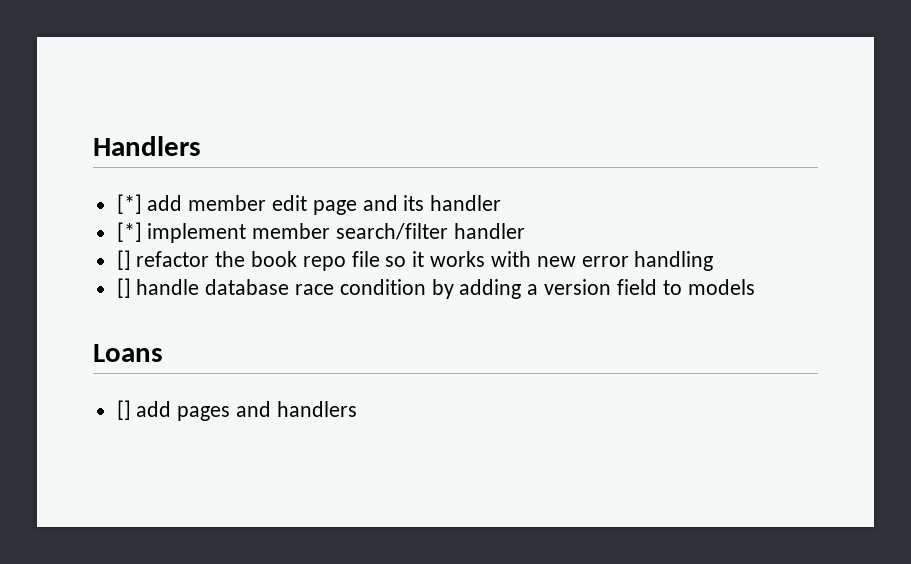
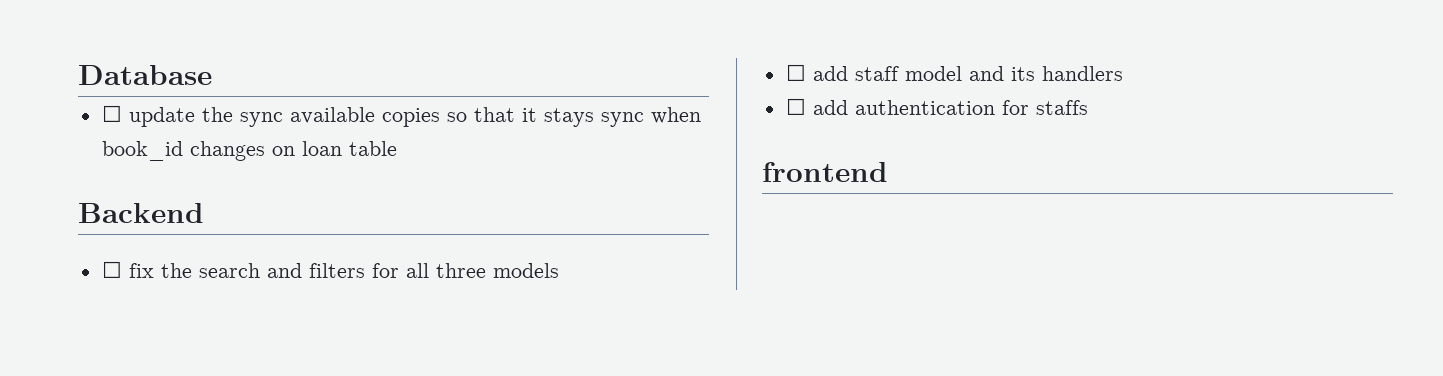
- Handlers
- [*] add member edit page and its handler
- [*] implement member search/filter handler
- [] refactor the book repo file so it works with new error handling
- [] handle database race condition by adding a version field to models
- Loans
- [] add pages and handlers
+ Database
+ ☐ update the sync available copies so that it stays sync when book_id changes on loan table
+ Backend
+ ☐ fix the search and filters for all three models
+ ☐ add staff model and its handlers
+ ☐ add authentication for staffs
+ frontend

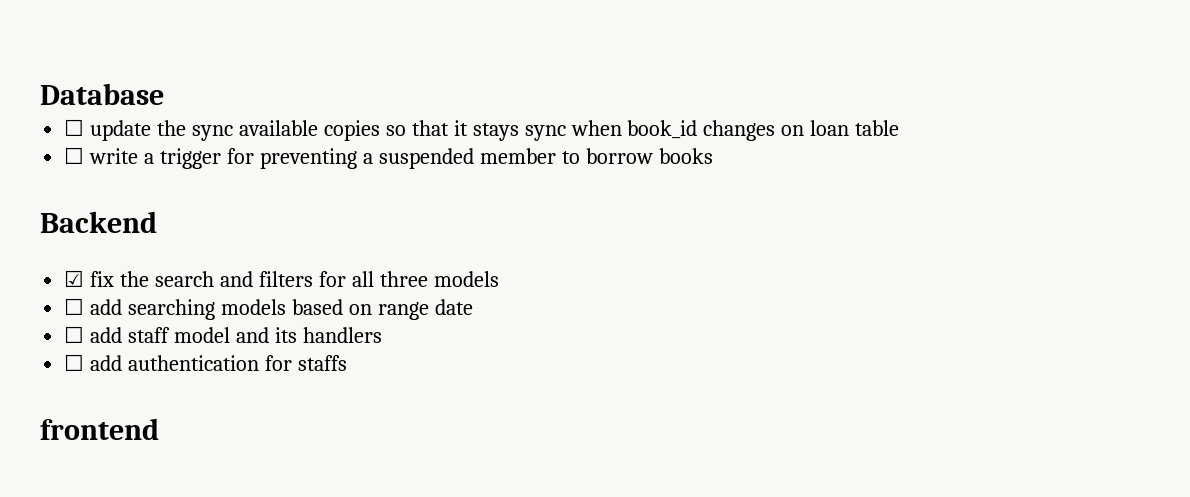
+ ☐ write a trigger for preventing a suspended member to borrow books
- ☐ fix the search and filters for all three models
+ ☑ fix the search and filters for all three models
+ ☐ add searching models based on range date

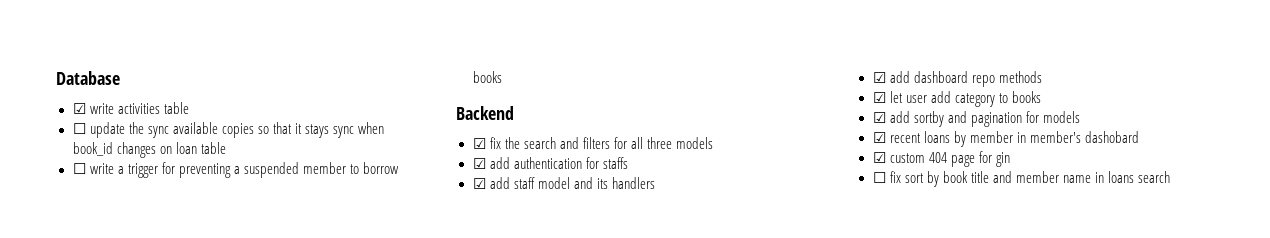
+ ☑ write activities table
- ☐ add searching models based on range date
- ☐ add staff model and its handlers
+ ☑ add authentication for staffs
+ ☑ add staff model and its handlers
- ☐ add authentication for staffs
- frontend
+ ☑ add dashboard repo methods
+ ☑ let user add category to books
+ ☑ add sortby and pagination for models
+ ☑ recent loans by member in member's dashobard
+ ☑ custom 404 page for gin
+ ☐ fix sort by book title and member name in loans search

